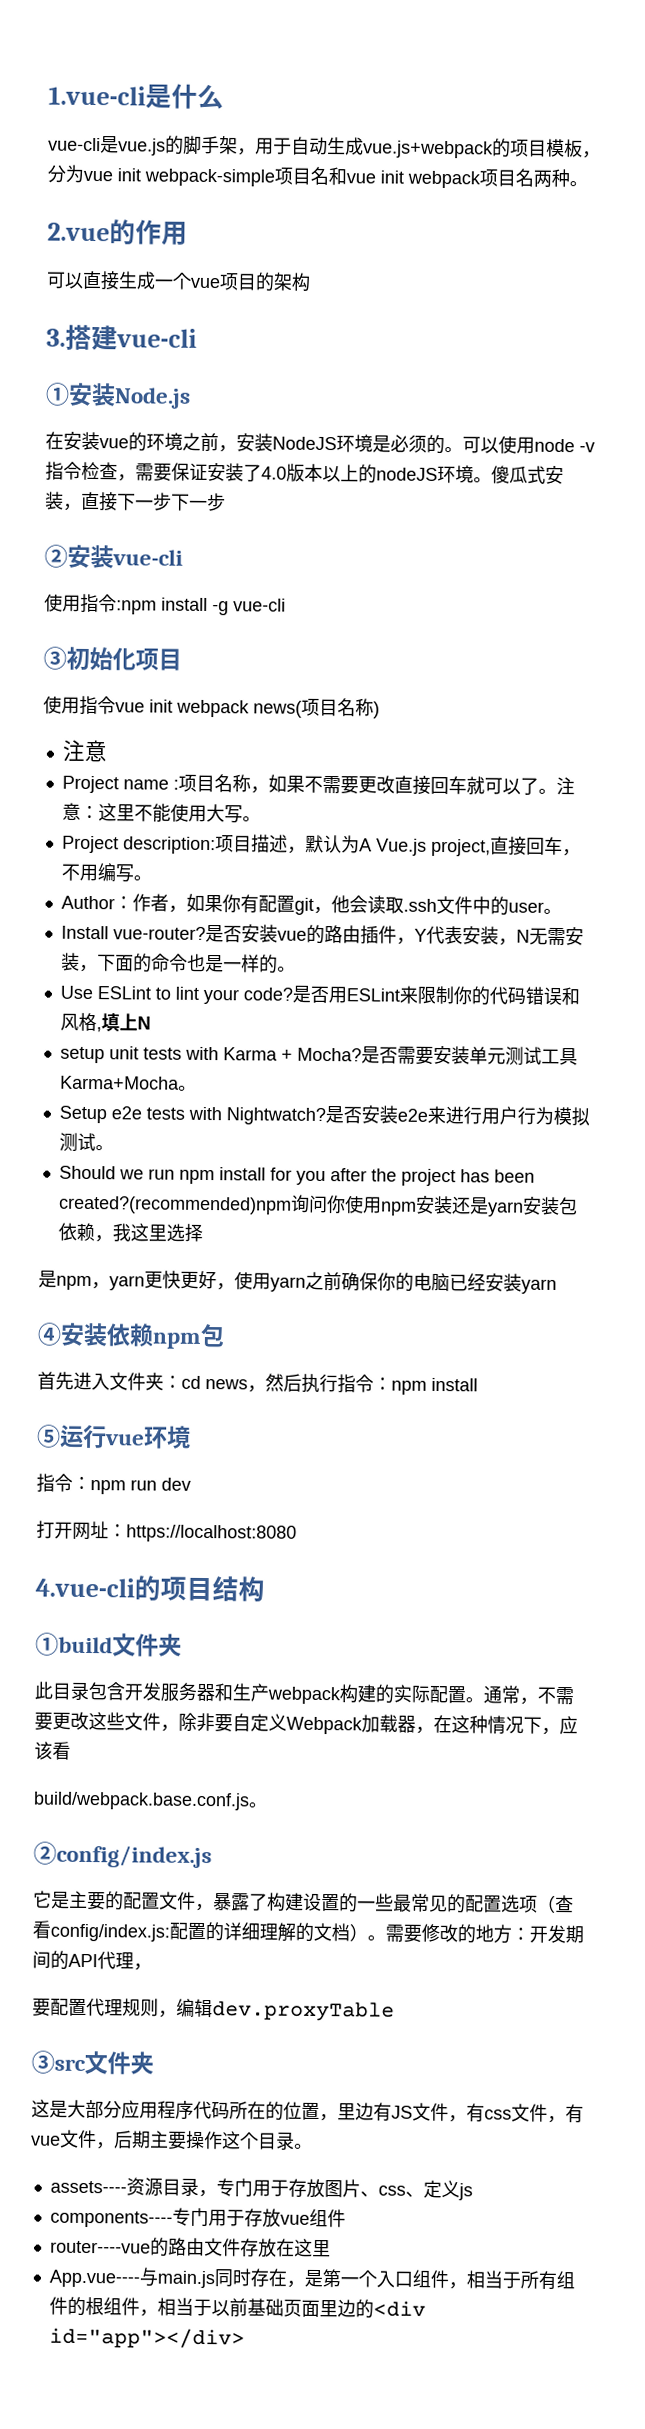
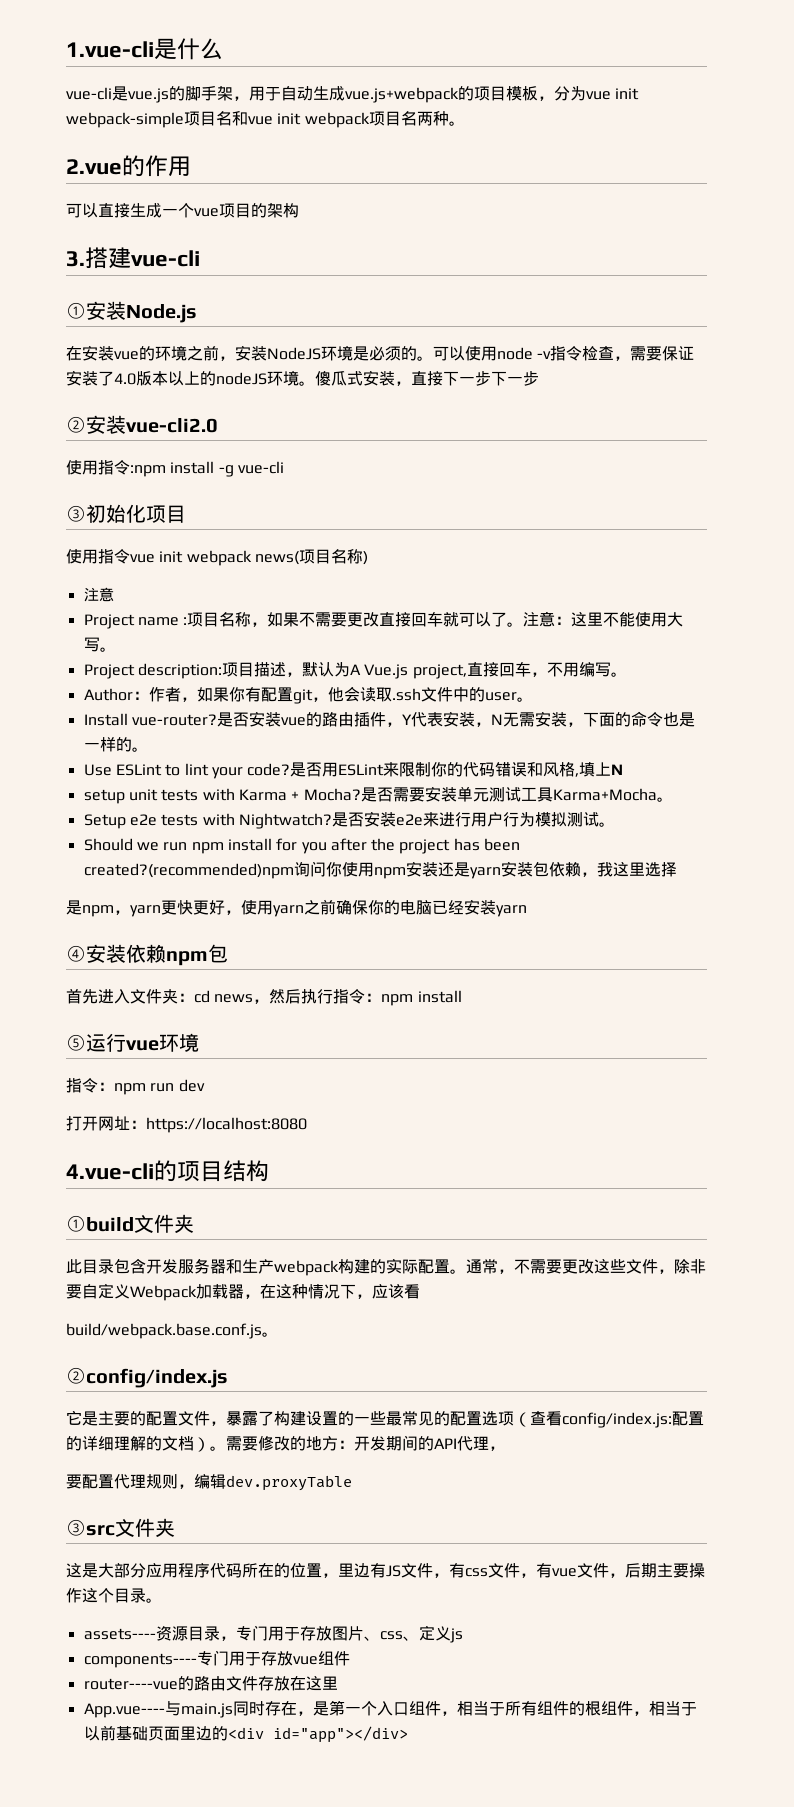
- ②安装vue-cli
+ ②安装vue-cli2.0

